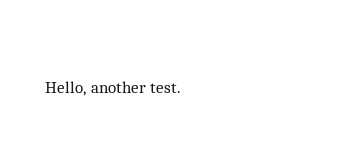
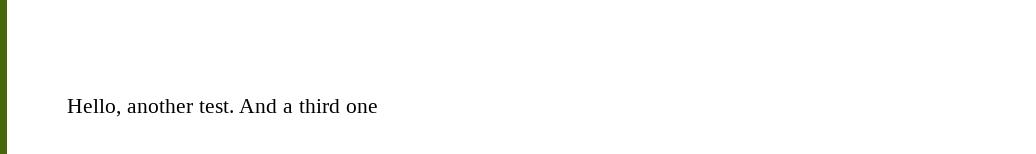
+ And a third one

